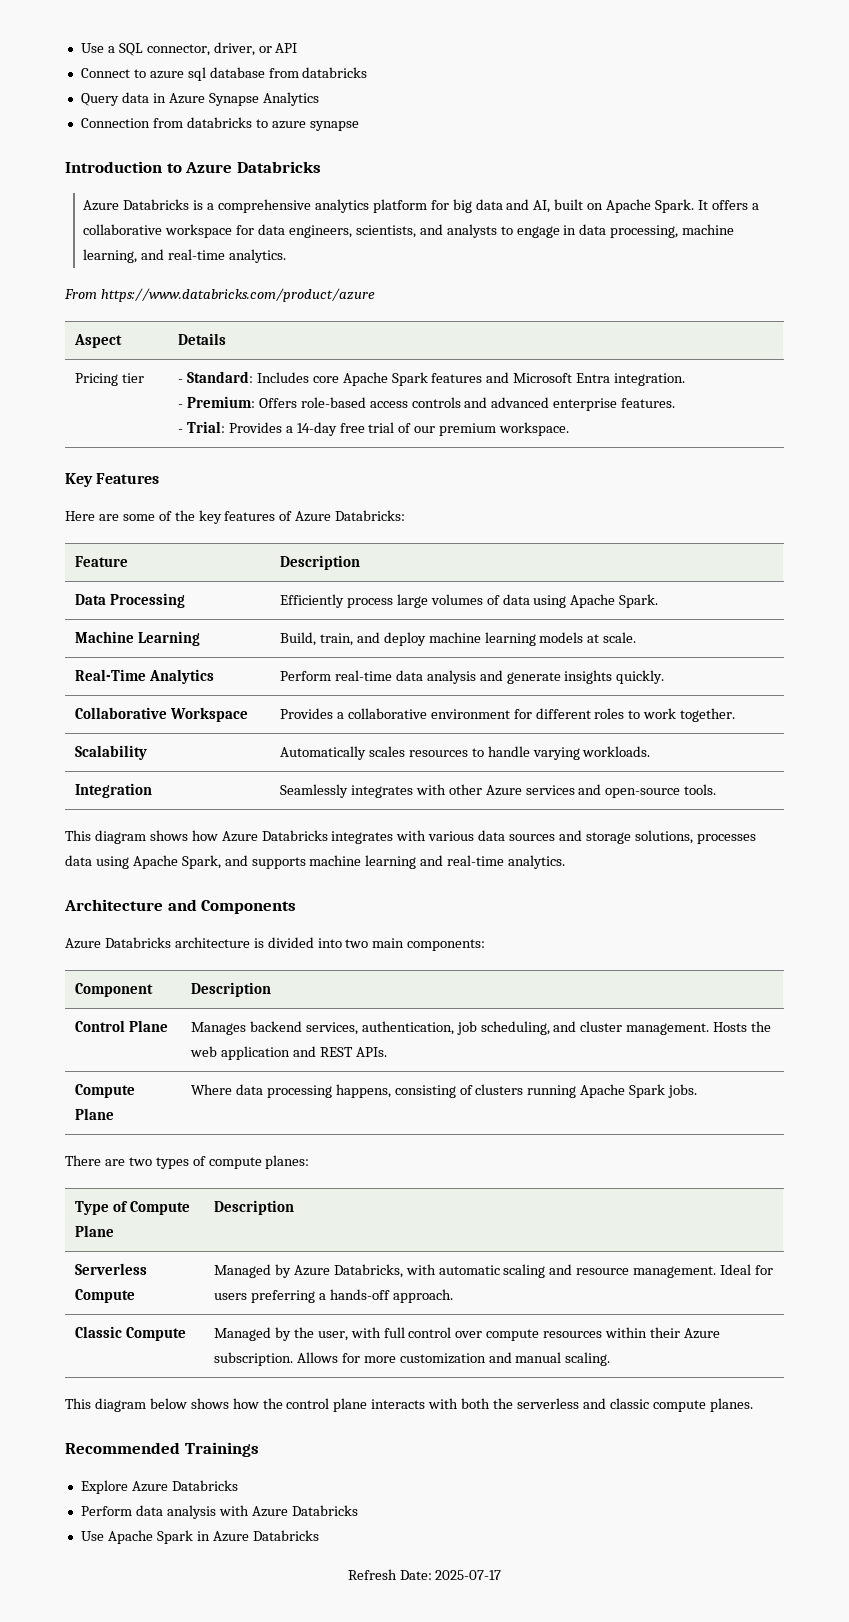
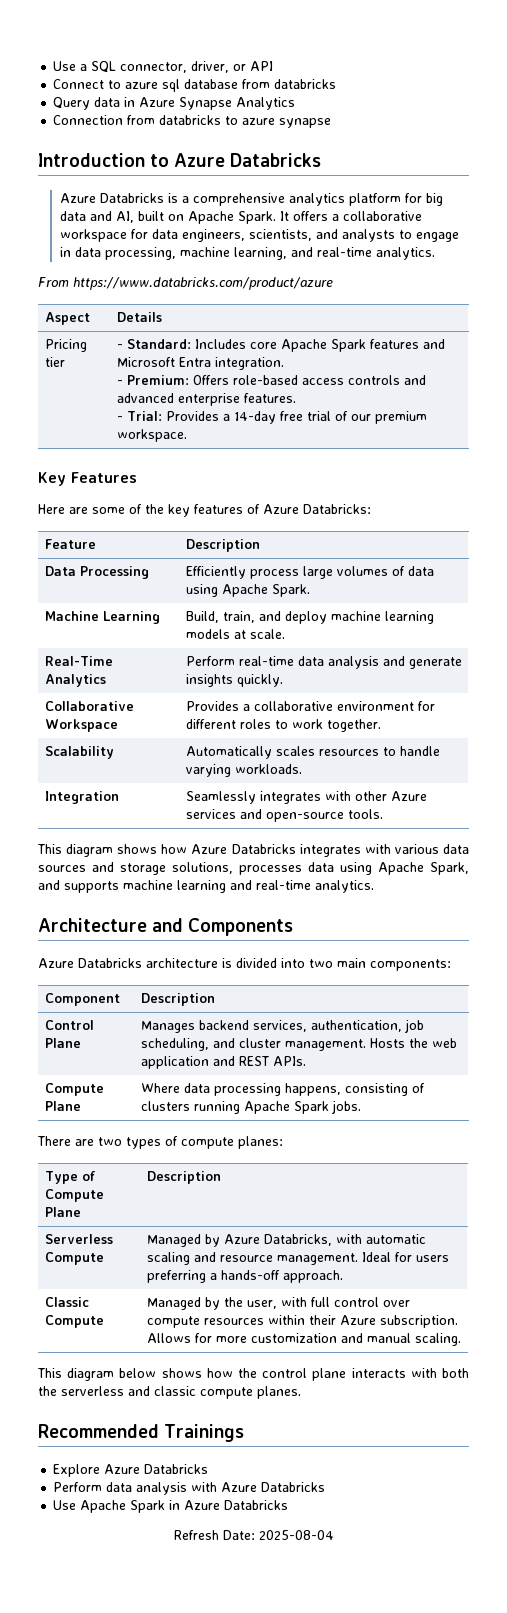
- Refresh Date: 2025-07-17
+ Refresh Date: 2025-08-04

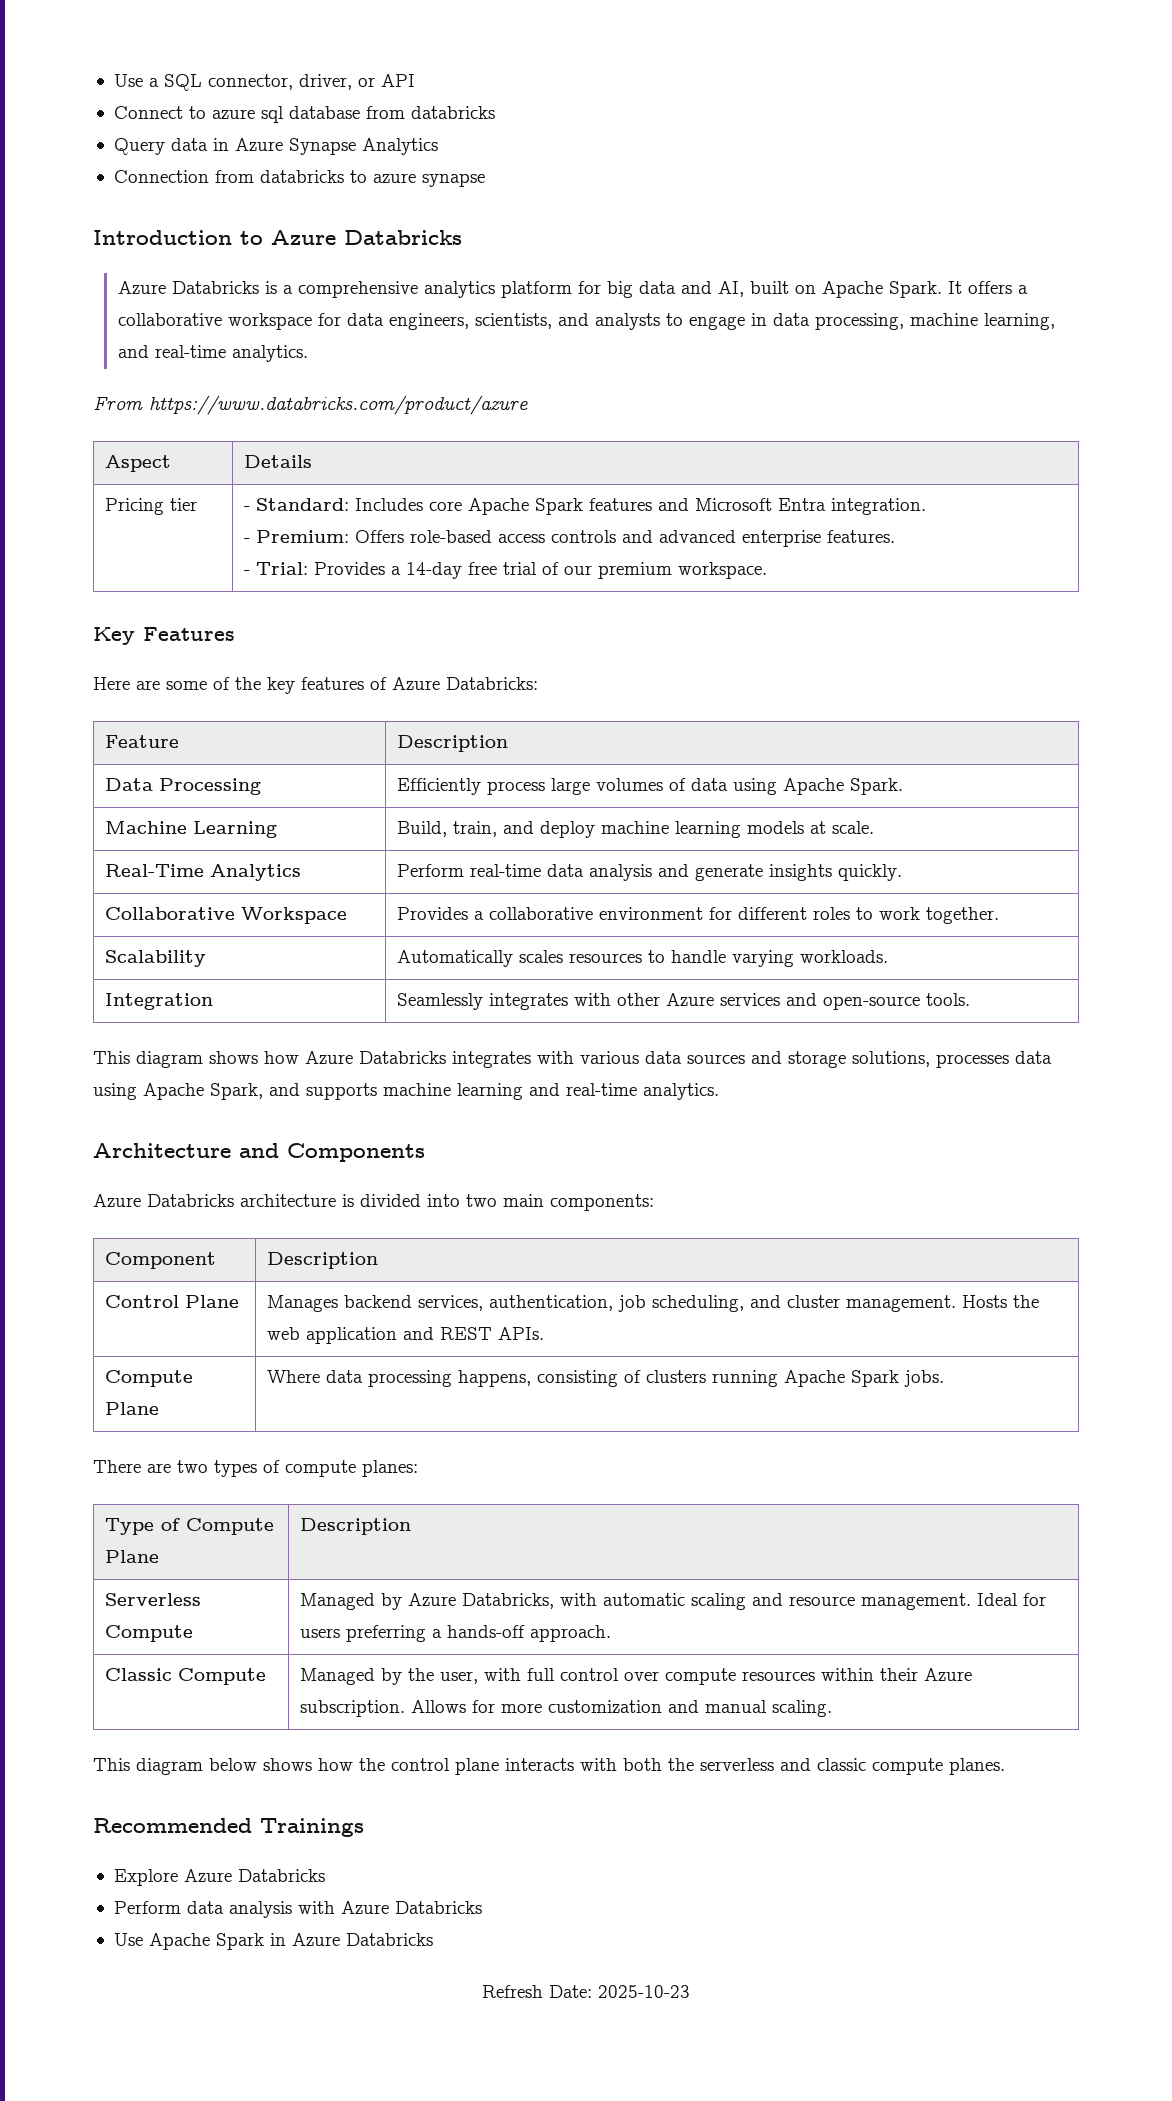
- Refresh Date: 2025-08-04
+ Refresh Date: 2025-10-23

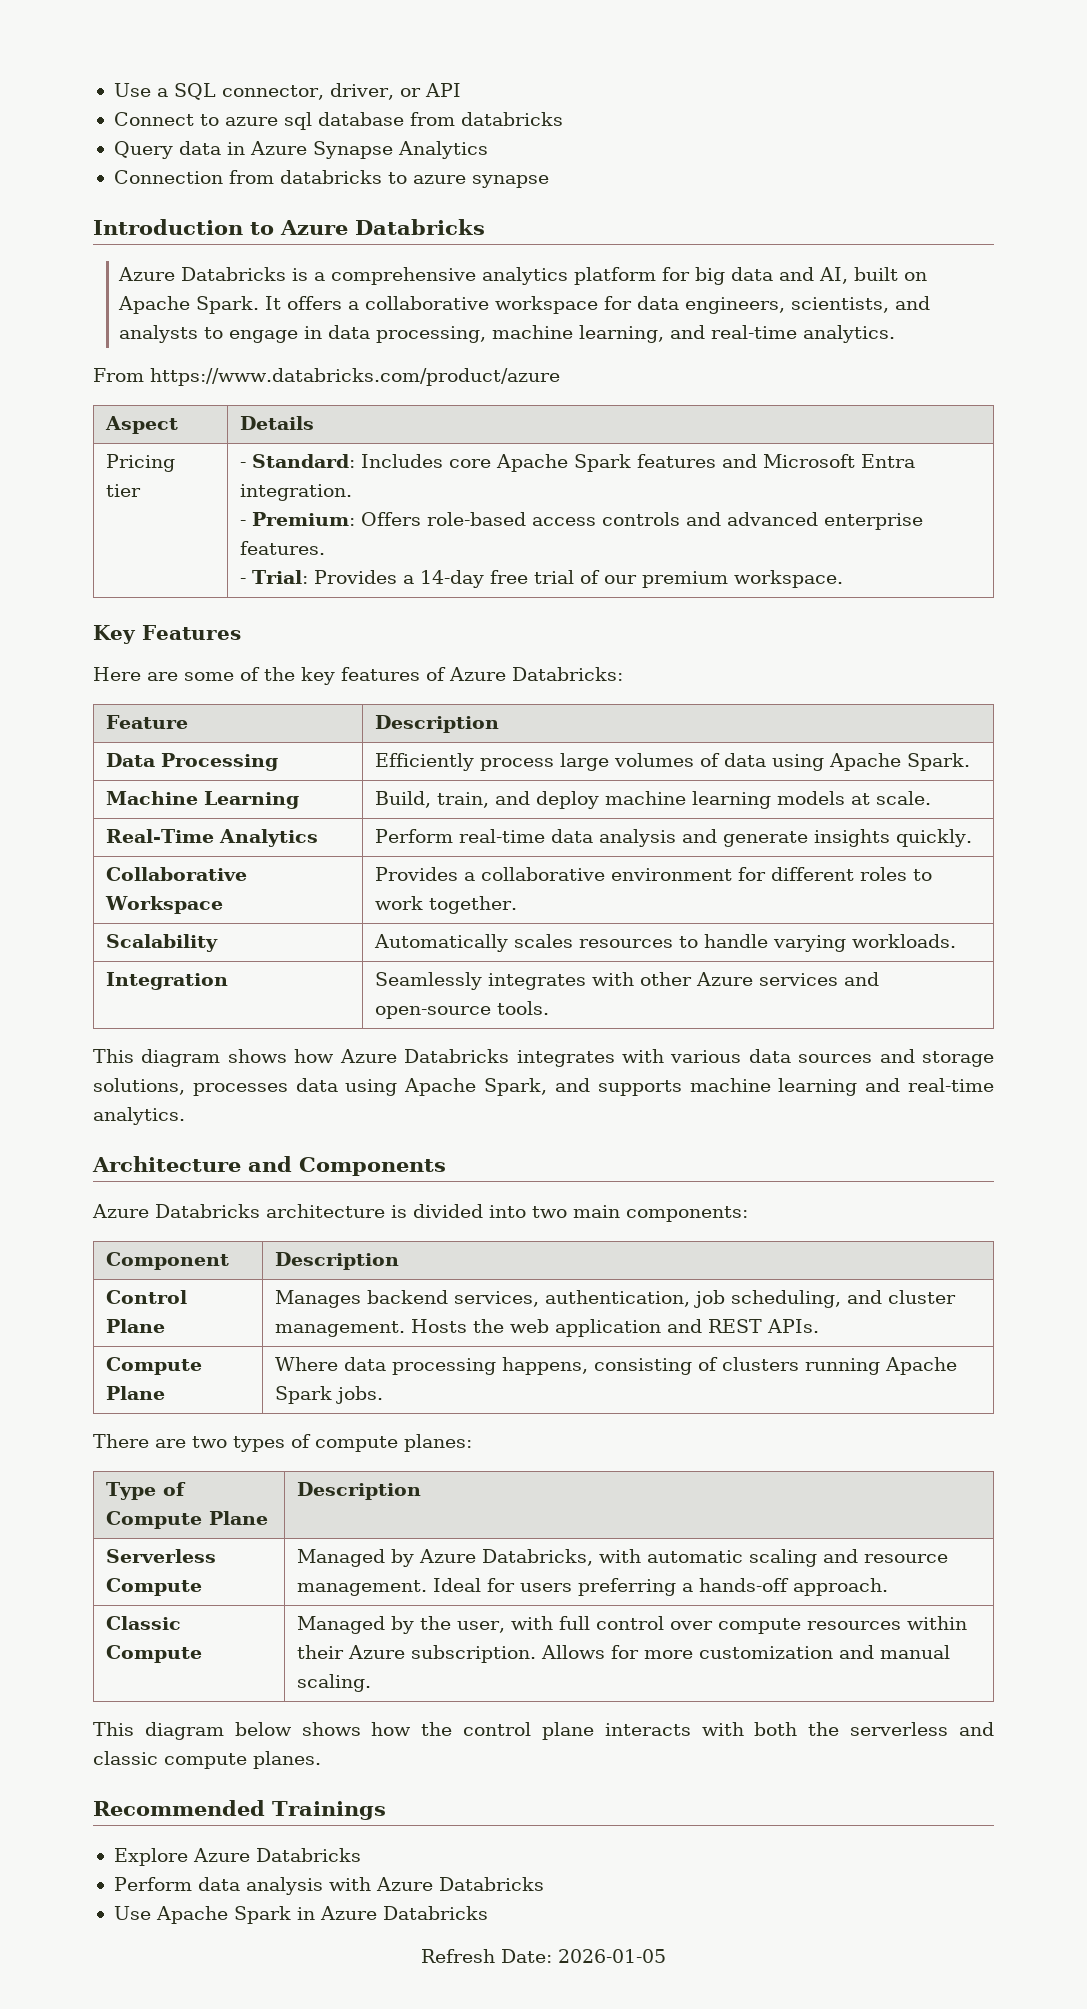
- Refresh Date: 2025-10-23
+ Refresh Date: 2026-01-05

